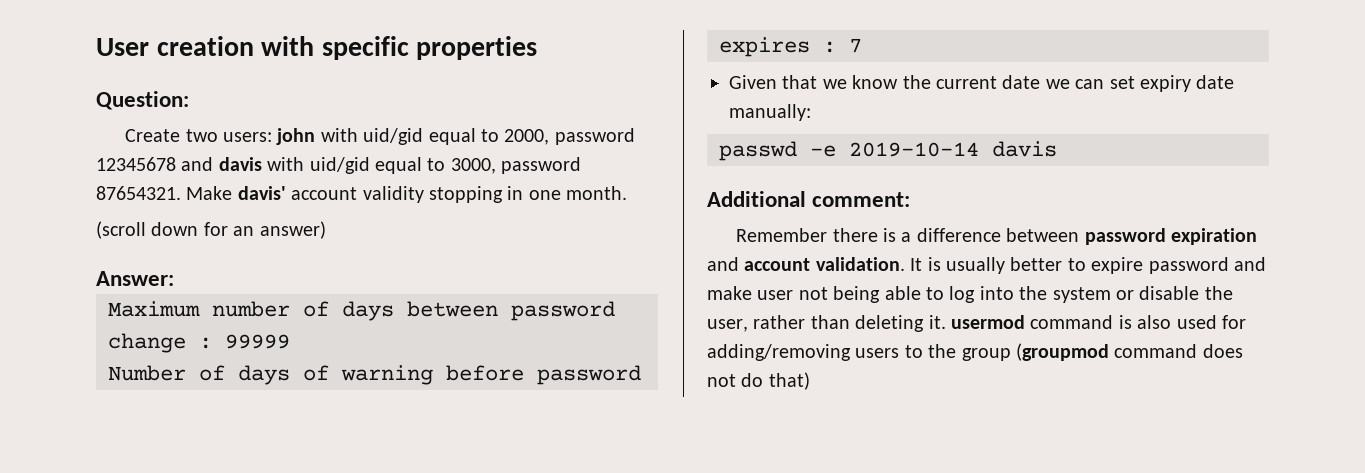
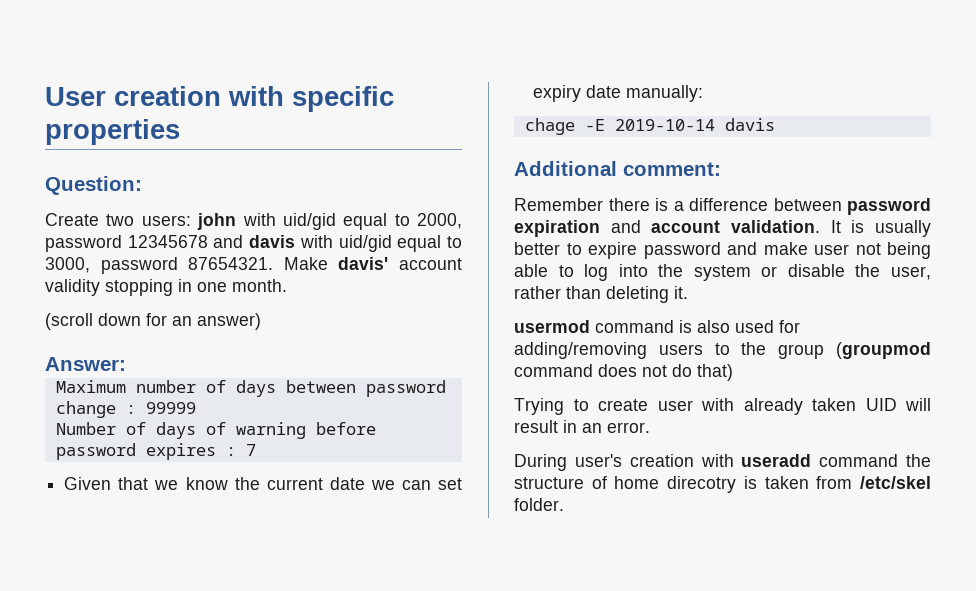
- passwd -e 2019-10-14 davis
+ chage -E 2019-10-14 davis
- It is usually better to expire password and make user not being able to log into the system or disable the user, rather than deleting it. usermod command is also used for adding/removing users to the group (groupmod command does not do that)
+ It is usually better to expire password and make user not being able to log into the system or disable the user, rather than deleting it.
+ usermod command is also used for adding/removing users to the group (groupmod command does not do that)
+ Trying to create user with already taken UID will result in an error.
+ During user's creation with useradd command the structure of home direcotry is taken from /etc/skel folder.

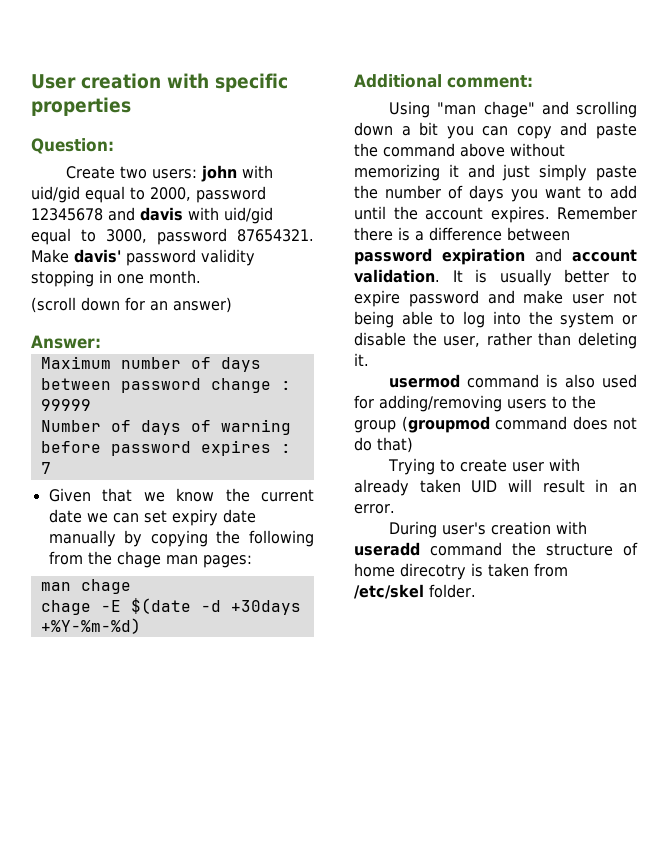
- Make davis' account validity stopping in one month.
+ Make davis' password validity stopping in one month.
- Given that we know the current date we can set expiry date manually:
- chage -E 2019-10-14 davis
+ Given that we know the current date we can set expiry date manually by copying the following from the chage man pages:
+ man chage
+ chage -E $(date -d +30days +%Y-%m-%d)
  Additional comment:
- Remember there is a difference between password expiration and account validation.
+ Using "man chage" and scrolling down a bit you can copy and paste the command above without memorizing it and just simply paste the number of days you want to add until the account expires. Remember there is a difference between password expiration and account validation.

